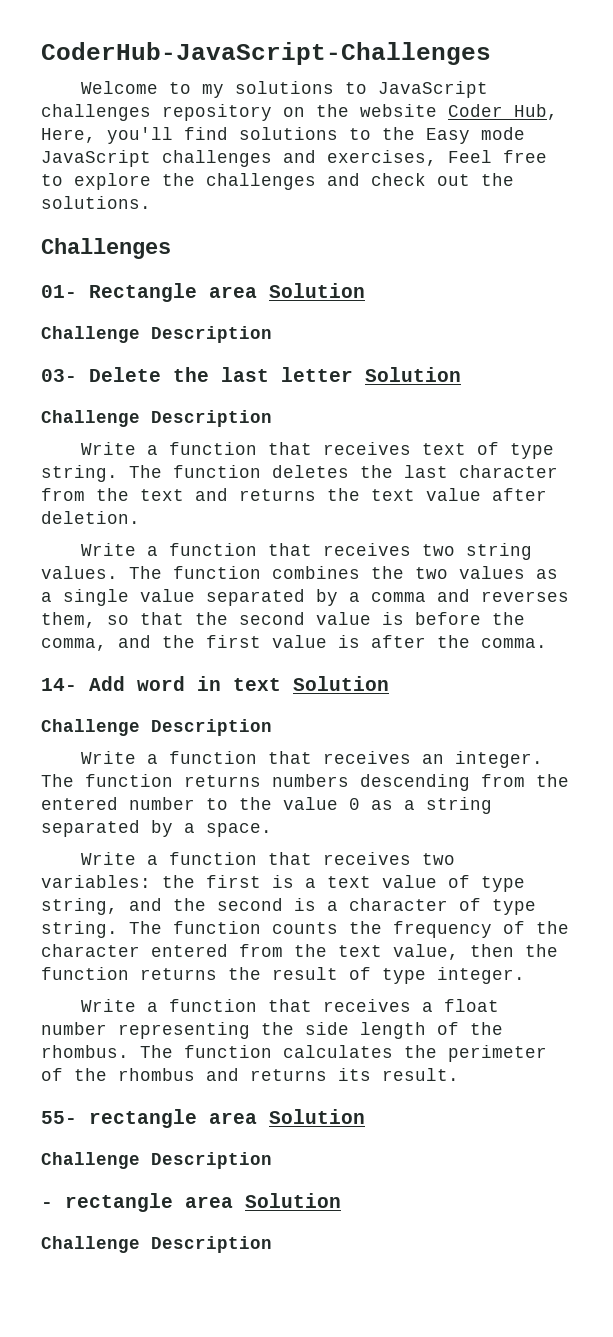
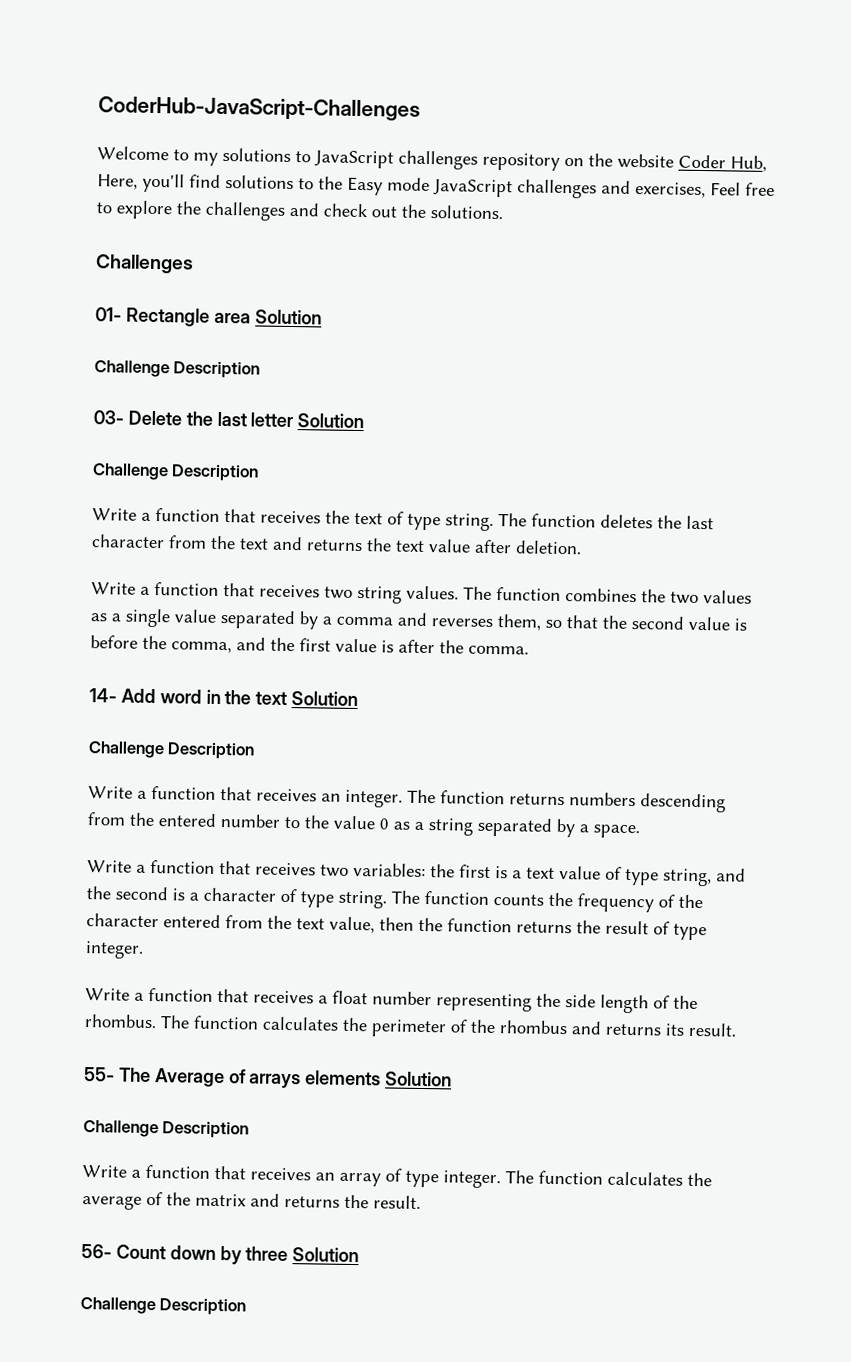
- Write a function that receives text of type string.
+ Write a function that receives the text of type string.
- 14- Add word in text Solution
+ 14- Add word in the text Solution
- 55- rectangle area Solution
+ 55- The Average of arrays elements Solution
  Challenge Description
- - rectangle area Solution
+ Write a function that receives an array of type integer. The function calculates the average of the matrix and returns the result.
+ 56- Count down by three Solution

